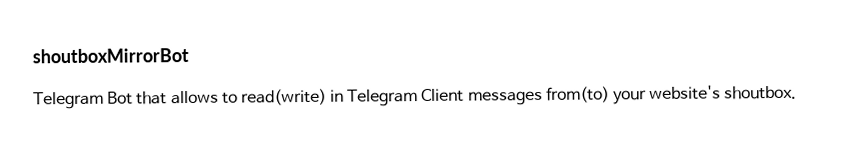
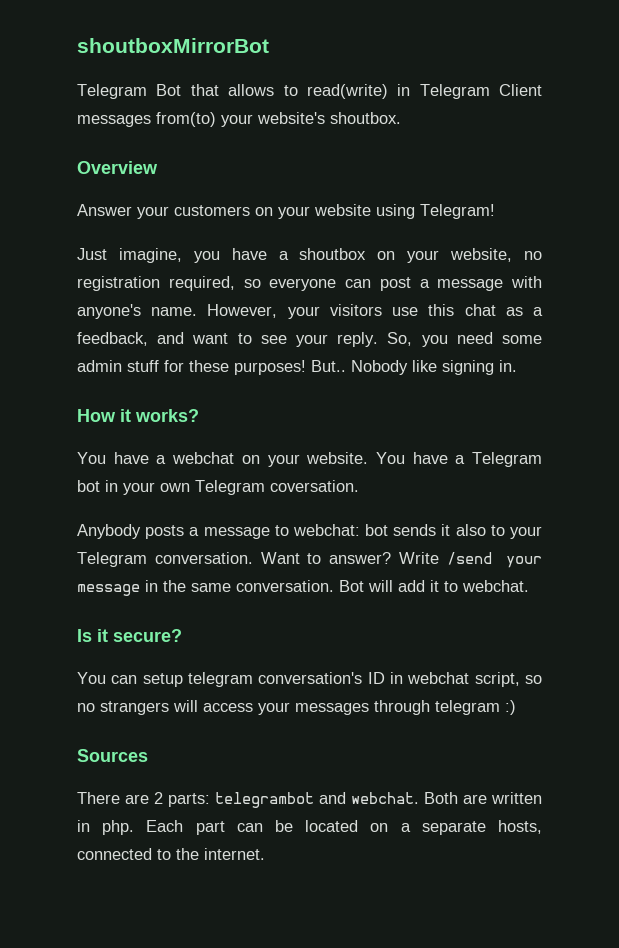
+ Overview
+ Answer your customers on your website using Telegram!
+ Just imagine, you have a shoutbox on your website, no registration required, so everyone can post a message with anyone's name. However, your visitors use this chat as a feedback, and want to see your reply. So, you need some admin stuff for these purposes! But.. Nobody like signing in.
+ How it works?
+ You have a webchat on your website. You have a Telegram bot in your own Telegram coversation.
+ Anybody posts a message to webchat: bot sends it also to your Telegram conversation. Want to answer? Write /send your message in the same conversation. Bot will add it to webchat.
+ Is it secure?
+ You can setup telegram conversation's ID in webchat script, so no strangers will access your messages through telegram :)
+ Sources
+ There are 2 parts: telegrambot and webchat. Both are written in php. Each part can be located on a separate hosts, connected to the internet.

